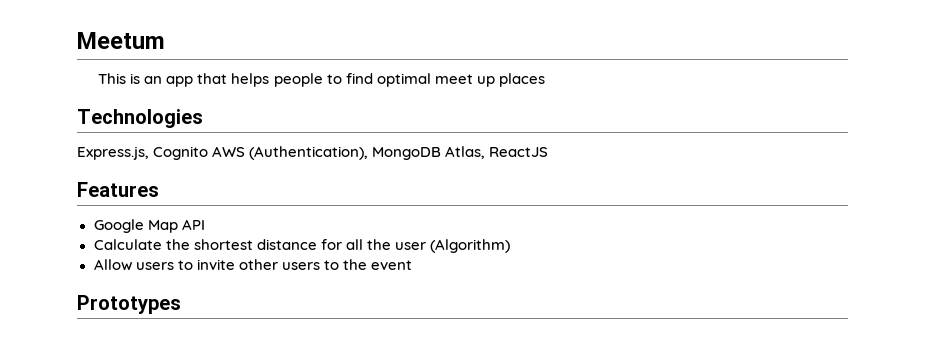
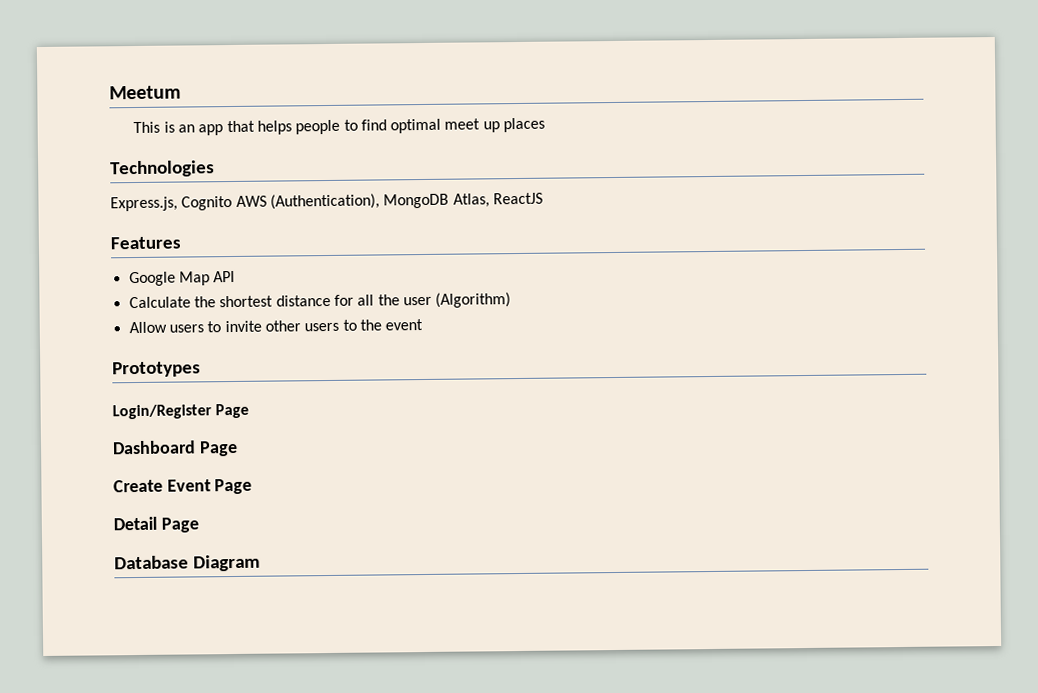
+ Login/Register Page
+ Dashboard Page
+ Create Event Page
+ Detail Page
+ Database Diagram

